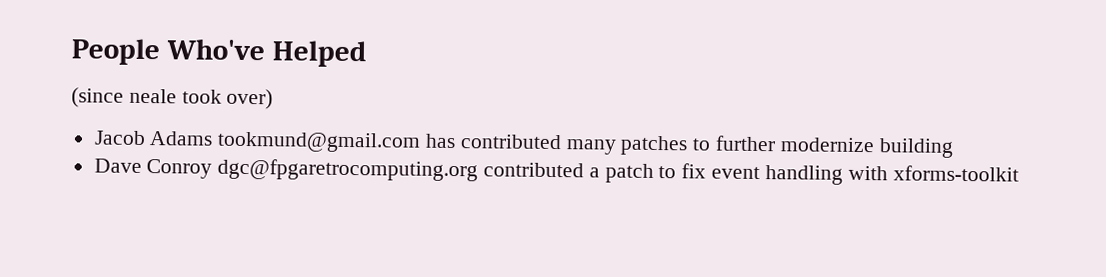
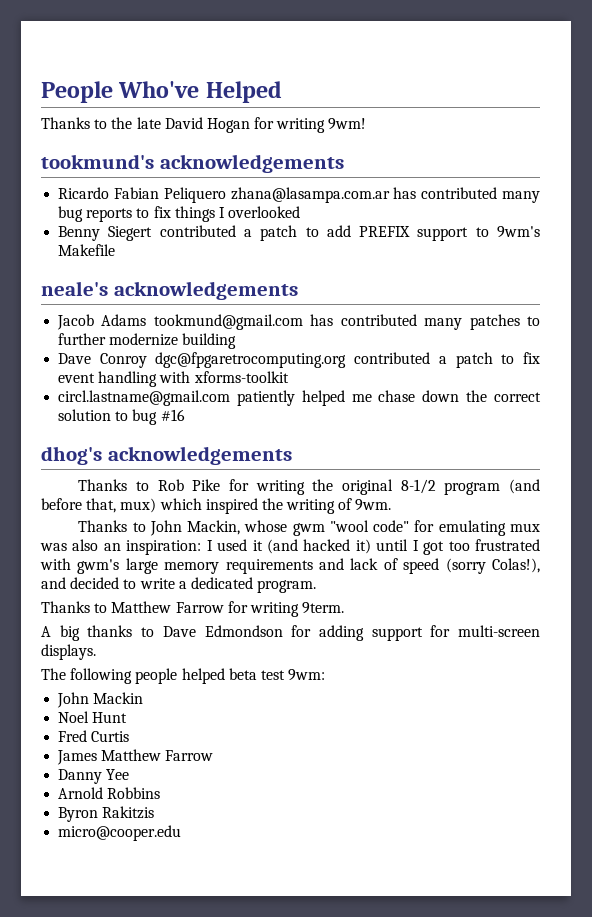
- (since neale took over)
+ Thanks to the late David Hogan for writing 9wm!
+ tookmund's acknowledgements
+ Ricardo Fabian Peliquero zhana@lasampa.com.ar has contributed many bug reports to fix things I overlooked
+ Benny Siegert contributed a patch to add PREFIX support to 9wm's Makefile
+ neale's acknowledgements
+ circl.lastname@gmail.com patiently helped me chase down the correct solution to bug #16
+ dhog's acknowledgements
+ Thanks to Rob Pike for writing the original 8-1/2 program (and before that, mux) which inspired the writing of 9wm.
+ Thanks to John Mackin, whose gwm "wool code" for emulating mux was also an inspiration: I used it (and hacked it) until I got too frustrated with gwm's large memory requirements and lack of speed (sorry Colas!), and decided to write a dedicated program.
+ Thanks to Matthew Farrow for writing 9term.
+ A big thanks to Dave Edmondson for adding support for multi-screen displays.
+ The following people helped beta test 9wm:
+ John Mackin
+ Noel Hunt
+ Fred Curtis
+ James Matthew Farrow
+ Danny Yee
+ Arnold Robbins
+ Byron Rakitzis
+ micro@cooper.edu

